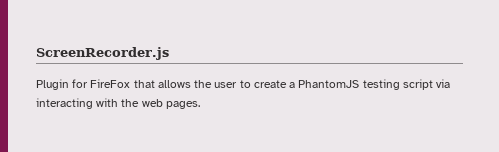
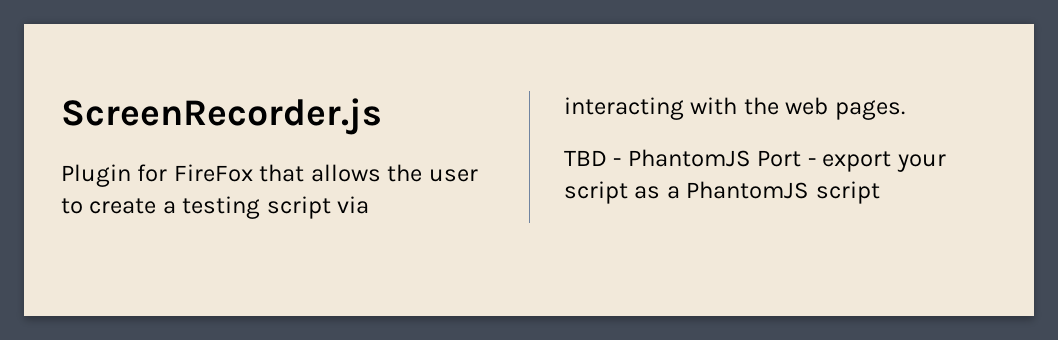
- Plugin for FireFox that allows the user to create a PhantomJS testing script via interacting with the web pages.
+ Plugin for FireFox that allows the user to create a testing script via interacting with the web pages.
+ TBD - PhantomJS Port - export your script as a PhantomJS script

